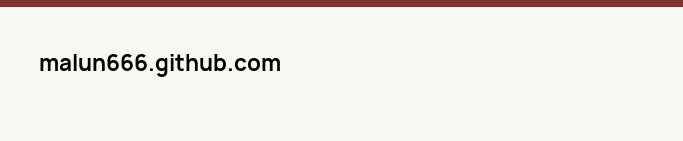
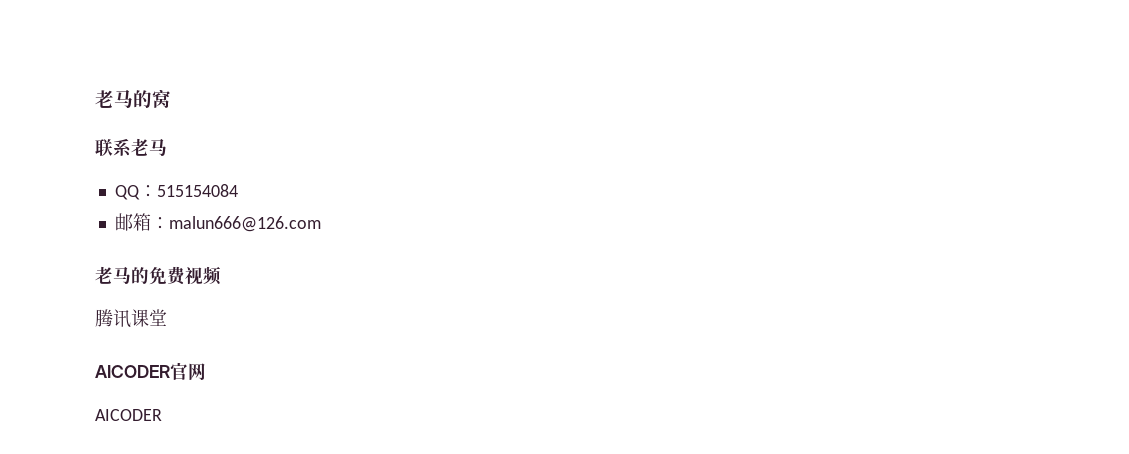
- malun666.github.com
+ 老马的窝
+ 联系老马
+ QQ：515154084
+ 邮箱：malun666@126.com
+ 老马的免费视频
+ 腾讯课堂
+ AICODER官网
+ AICODER

